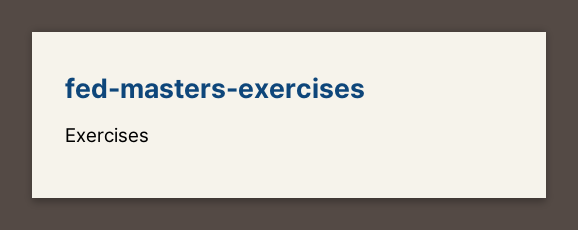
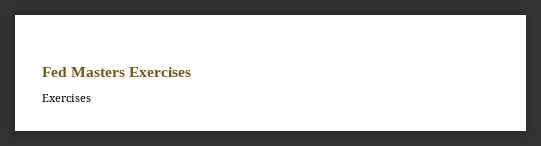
- fed-masters-exercises
+ Fed Masters Exercises

